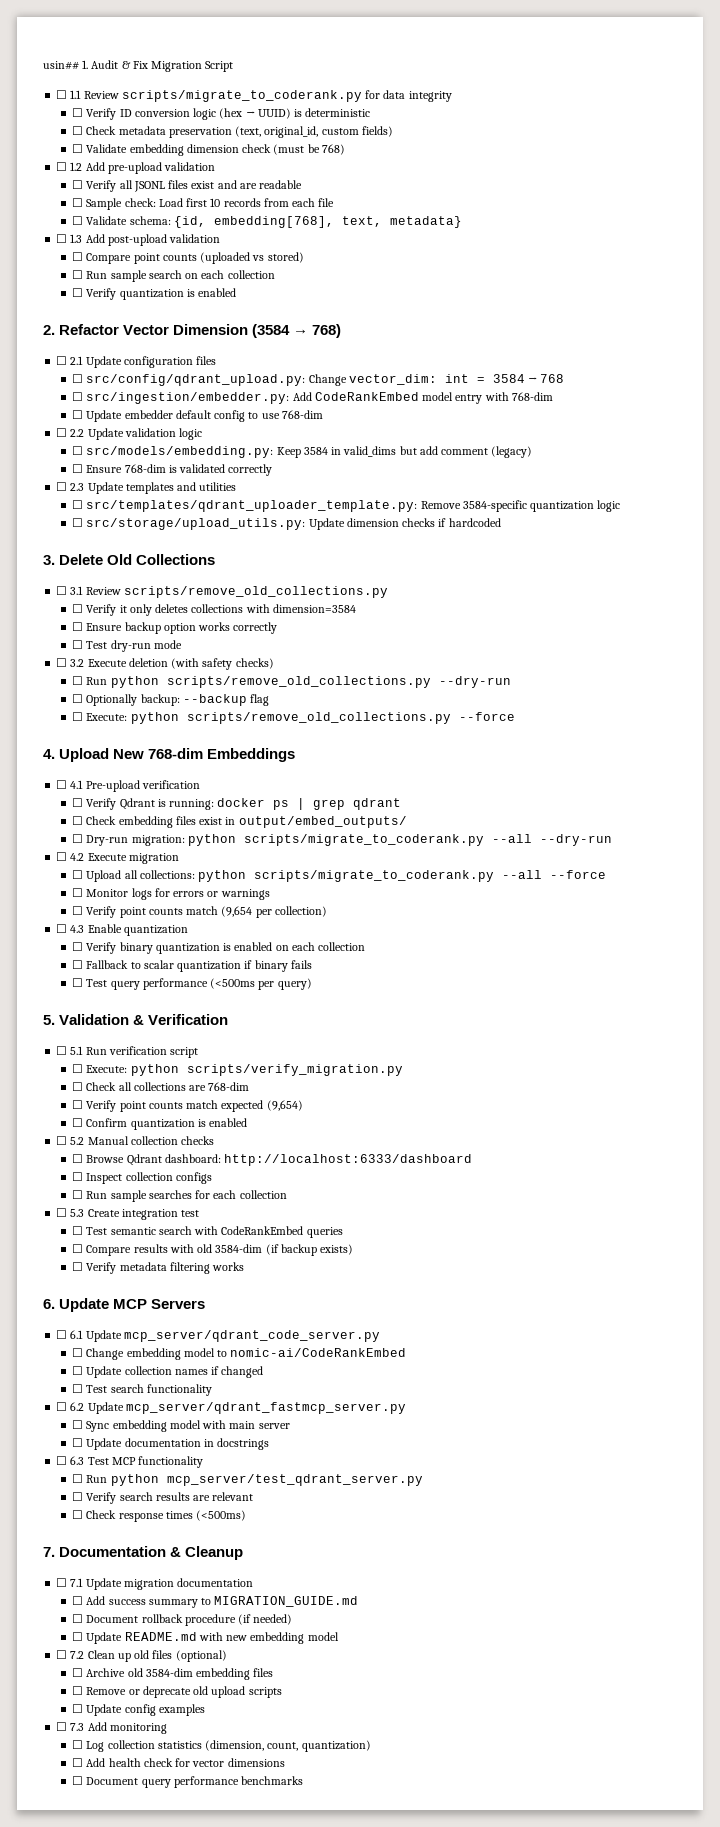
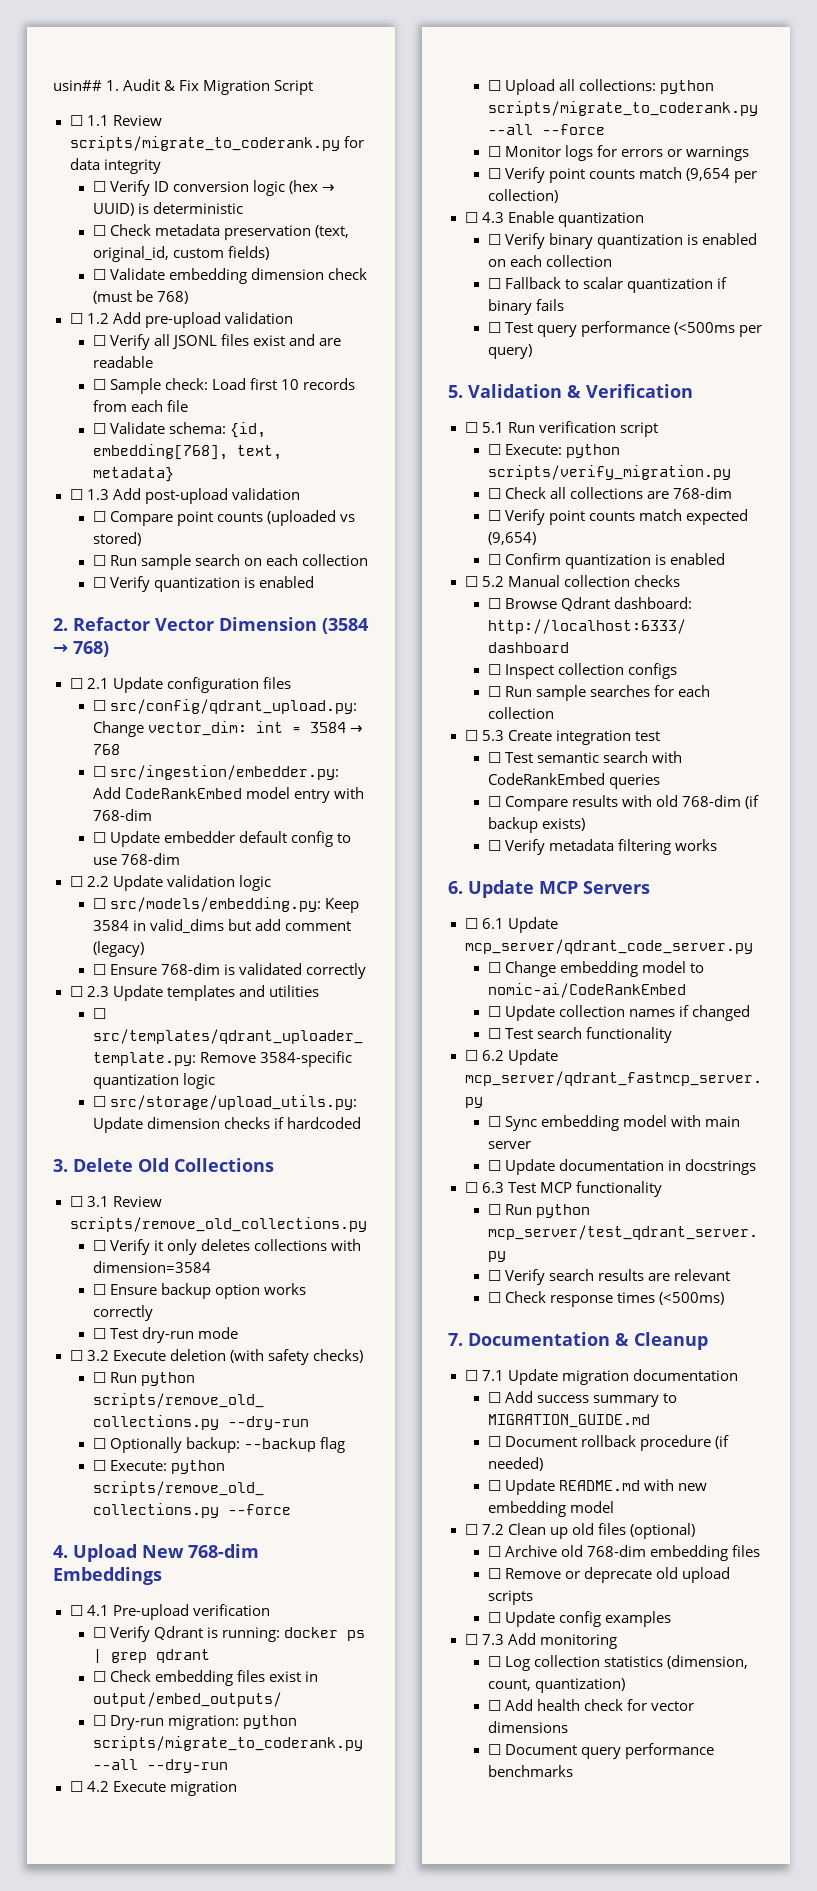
- ☐ Compare results with old 3584-dim (if backup exists)
+ ☐ Compare results with old 768-dim (if backup exists)
- ☐ Archive old 3584-dim embedding files
+ ☐ Archive old 768-dim embedding files

